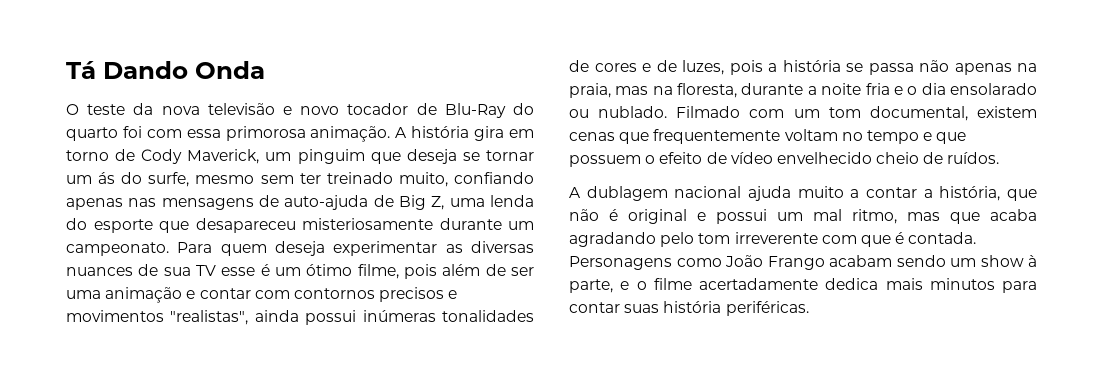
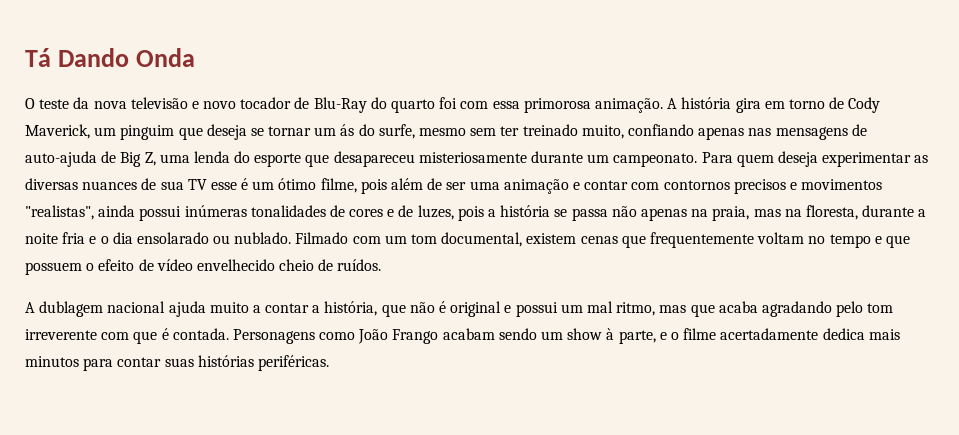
- Personagens como João Frango acabam sendo um show à parte, e o filme acertadamente dedica mais minutos para contar suas história periféricas.
+ Personagens como João Frango acabam sendo um show à parte, e o filme acertadamente dedica mais minutos para contar suas histórias periféricas.

